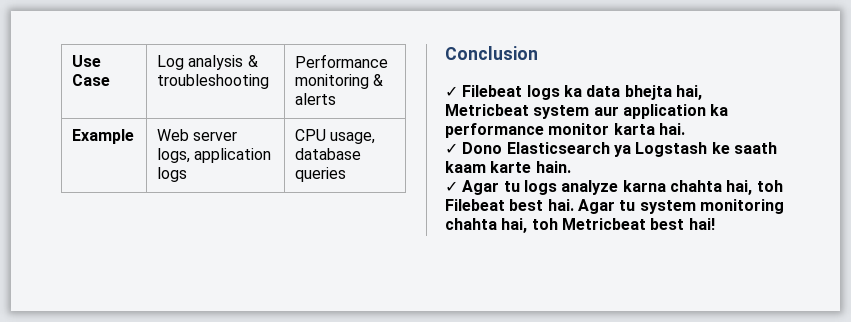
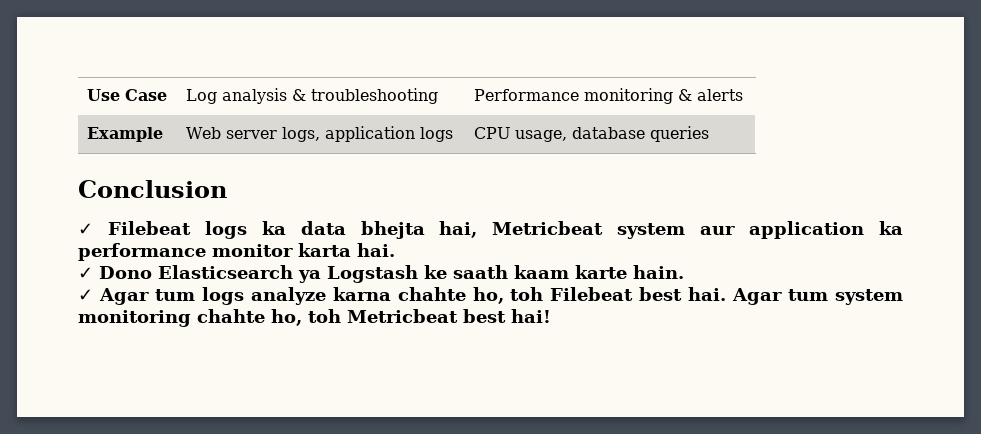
- ✓ Agar tu logs analyze karna chahta hai, toh Filebeat best hai.
+ ✓ Agar tum logs analyze karna chahte ho, toh Filebeat best hai.
- Agar tu system monitoring chahta hai, toh Metricbeat best hai!
+ Agar tum system monitoring chahte ho, toh Metricbeat best hai!

